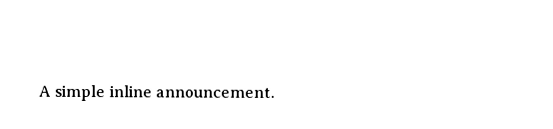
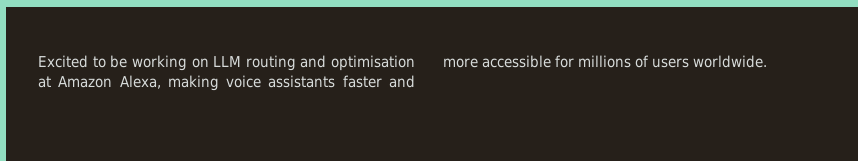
- A simple inline announcement.
+ Excited to be working on LLM routing and optimisation at Amazon Alexa, making voice assistants faster and more accessible for millions of users worldwide.

